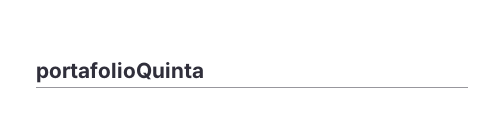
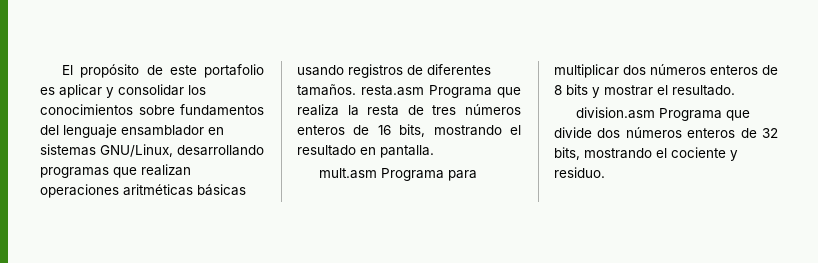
- portafolioQuinta
+ El propósito de este portafolio es aplicar y consolidar los conocimientos sobre fundamentos del lenguaje ensamblador en sistemas GNU/Linux, desarrollando programas que realizan operaciones aritméticas básicas usando registros de diferentes tamaños. resta.asm Programa que realiza la resta de tres números enteros de 16 bits, mostrando el resultado en pantalla.
+ mult.asm Programa para multiplicar dos números enteros de 8 bits y mostrar el resultado.
+ division.asm Programa que divide dos números enteros de 32 bits, mostrando el cociente y residuo.

